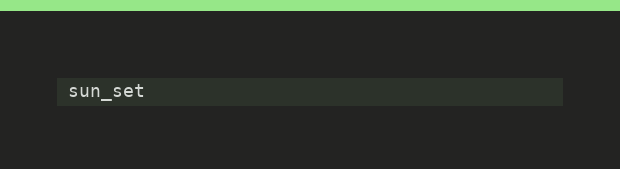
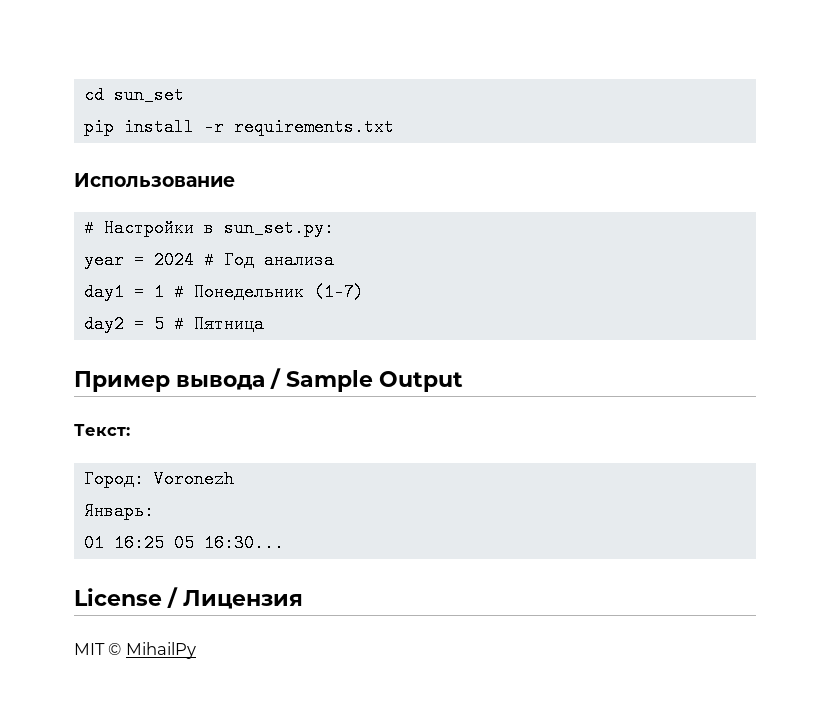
- sun_set
+ cd sun_set
+ pip install -r requirements.txt
+ Использование
+ # Настройки в sun_set.py:
+ year = 2024 # Год анализа
+ day1 = 1 # Понедельник (1-7)
+ day2 = 5 # Пятница
+ Пример вывода / Sample Output
+ Текст:
+ Город: Voronezh
+ Январь:
+ 01 16:25 05 16:30...
+ License / Лицензия
+ MIT © MihailPy

